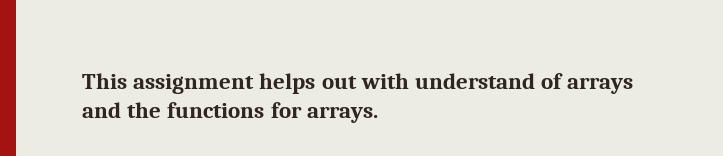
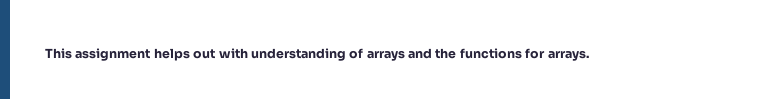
- This assignment helps out with understand of arrays and the functions for arrays.
+ This assignment helps out with understanding of arrays and the functions for arrays.

